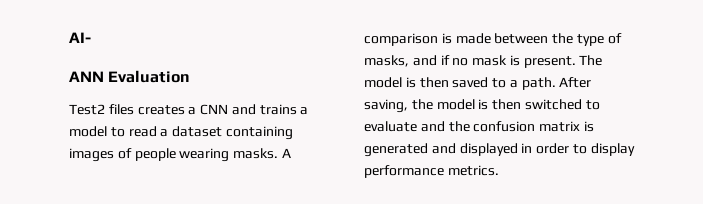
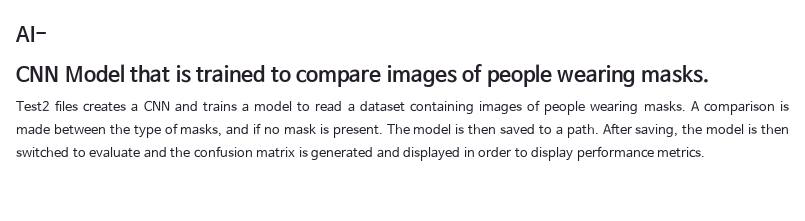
- ANN Evaluation
+ CNN Model that is trained to compare images of people wearing masks.

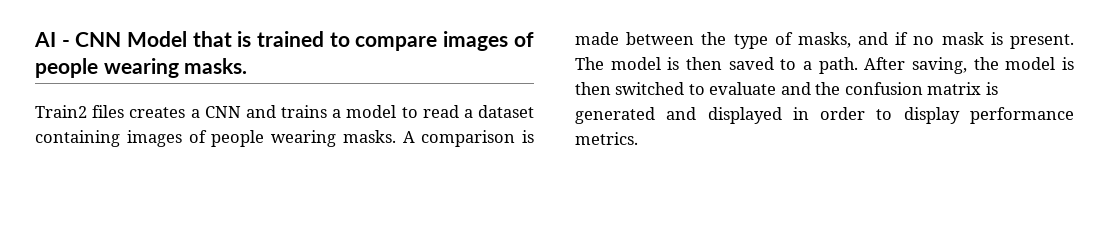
- AI-
- CNN Model that is trained to compare images of people wearing masks.
+ AI - CNN Model that is trained to compare images of people wearing masks.
- Test2 files creates a CNN and trains a model to read a dataset containing images of people wearing masks.
+ Train2 files creates a CNN and trains a model to read a dataset containing images of people wearing masks.

